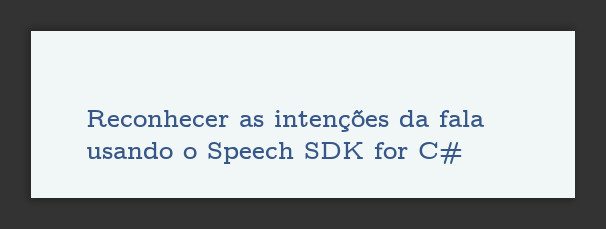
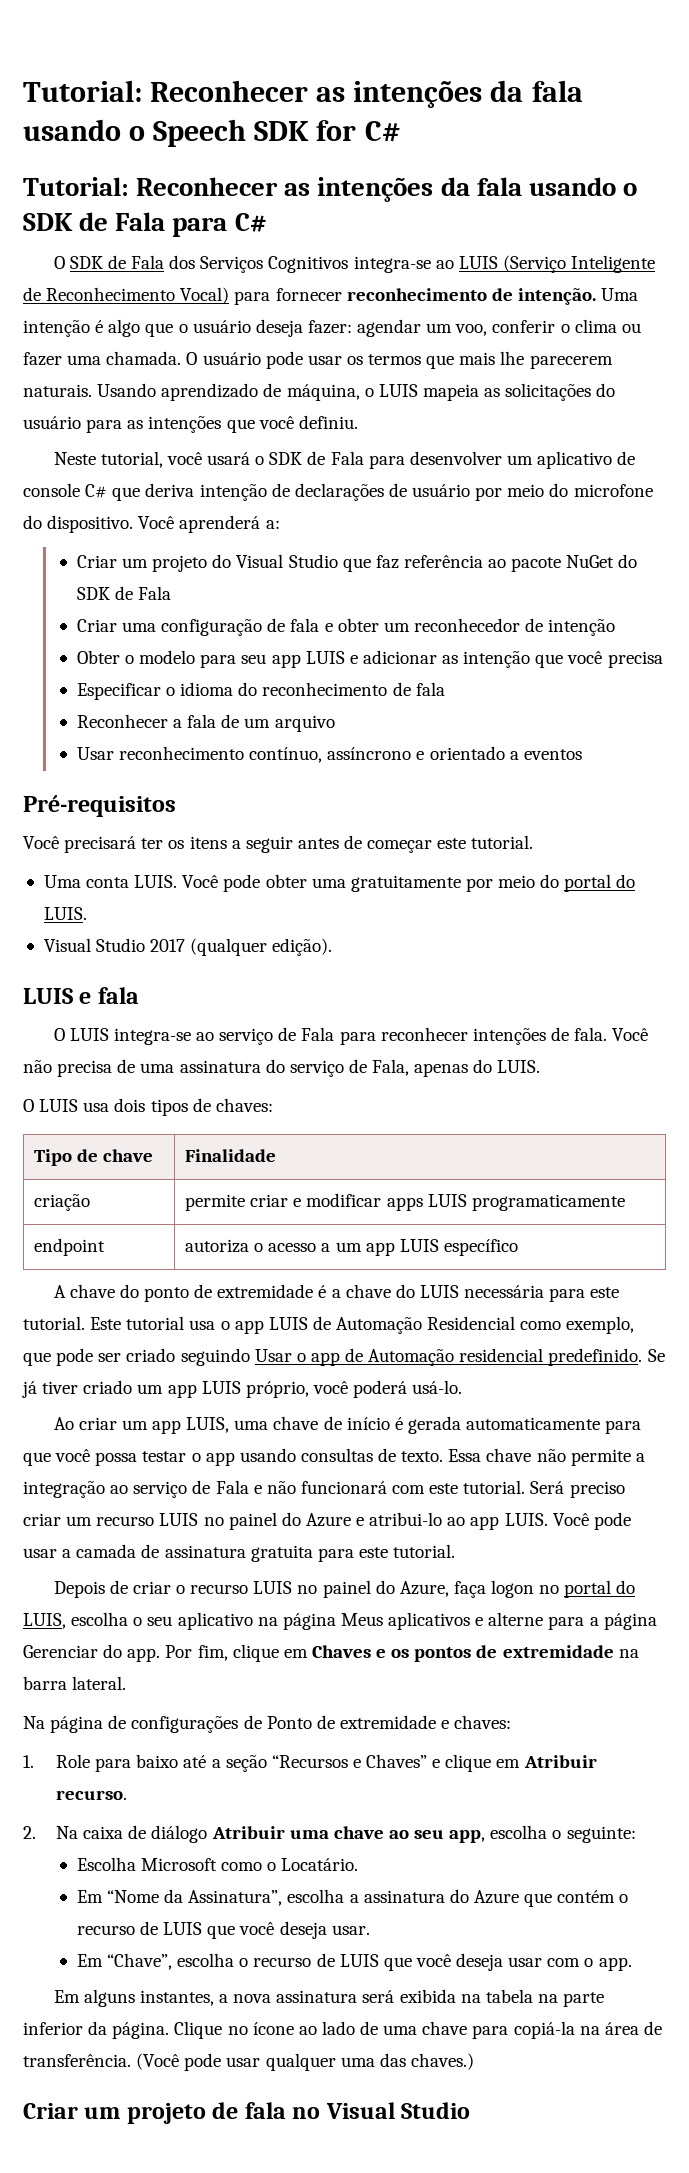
- Reconhecer as intenções da fala usando o Speech SDK for C#
+ Tutorial: Reconhecer as intenções da fala usando o Speech SDK for C#
+ Tutorial: Reconhecer as intenções da fala usando o SDK de Fala para C#
+ O SDK de Fala dos Serviços Cognitivos integra-se ao LUIS (Serviço Inteligente de Reconhecimento Vocal) para fornecer reconhecimento de intenção. Uma intenção é algo que o usuário deseja fazer: agendar um voo, conferir o clima ou fazer uma chamada. O usuário pode usar os termos que mais lhe parecerem naturais. Usando aprendizado de máquina, o LUIS mapeia as solicitações do usuário para as intenções que você definiu.
+ Neste tutorial, você usará o SDK de Fala para desenvolver um aplicativo de console C# que deriva intenção de declarações de usuário por meio do microfone do dispositivo. Você aprenderá a:
+ Criar um projeto do Visual Studio que faz referência ao pacote NuGet do SDK de Fala
+ Criar uma configuração de fala e obter um reconhecedor de intenção
+ Obter o modelo para seu app LUIS e adicionar as intenção que você precisa
+ Especificar o idioma do reconhecimento de fala
+ Reconhecer a fala de um arquivo
+ Usar reconhecimento contínuo, assíncrono e orientado a eventos
+ Pré-requisitos
+ Você precisará ter os itens a seguir antes de começar este tutorial.
+ Uma conta LUIS. Você pode obter uma gratuitamente por meio do portal do LUIS.
+ Visual Studio 2017 (qualquer edição).
+ LUIS e fala
+ O LUIS integra-se ao serviço de Fala para reconhecer intenções de fala. Você não precisa de uma assinatura do serviço de Fala, apenas do LUIS.
+ O LUIS usa dois tipos de chaves:
+ Tipo de chave | Finalidade
+ criação | permite criar e modificar apps LUIS programaticamente
+ endpoint | autoriza o acesso a um app LUIS específico
+ A chave do ponto de extremidade é a chave do LUIS necessária para este tutorial. Este tutorial usa o app LUIS de Automação Residencial como exemplo, que pode ser criado seguindo Usar o app de Automação residencial predefinido. Se já tiver criado um app LUIS próprio, você poderá usá-lo.
+ Ao criar um app LUIS, uma chave de início é gerada automaticamente para que você possa testar o app usando consultas de texto. Essa chave não permite a integração ao serviço de Fala e não funcionará com este tutorial. Será preciso criar um recurso LUIS no painel do Azure e atribui-lo ao app LUIS. Você pode usar a camada de assinatura gratuita para este tutorial.
+ Depois de criar o recurso LUIS no painel do Azure, faça logon no portal do LUIS, escolha o seu aplicativo na página Meus aplicativos e alterne para a página Gerenciar do app. Por fim, clique em Chaves e os pontos de extremidade na barra lateral.
+ Na página de configurações de Ponto de extremidade e chaves:
+ 1. Role para baixo até a seção “Recursos e Chaves” e clique em Atribuir recurso.
+ 2. Na caixa de diálogo Atribuir uma chave ao seu app, escolha o seguinte:
+ Escolha Microsoft como o Locatário.
+ Em “Nome da Assinatura”, escolha a assinatura do Azure que contém o recurso de LUIS que você deseja usar.
+ Em “Chave”, escolha o recurso de LUIS que você deseja usar com o app.
+ Em alguns instantes, a nova assinatura será exibida na tabela na parte inferior da página. Clique no ícone ao lado de uma chave para copiá-la na área de transferência. (Você pode usar qualquer uma das chaves.)
+ Criar um projeto de fala no Visual Studio

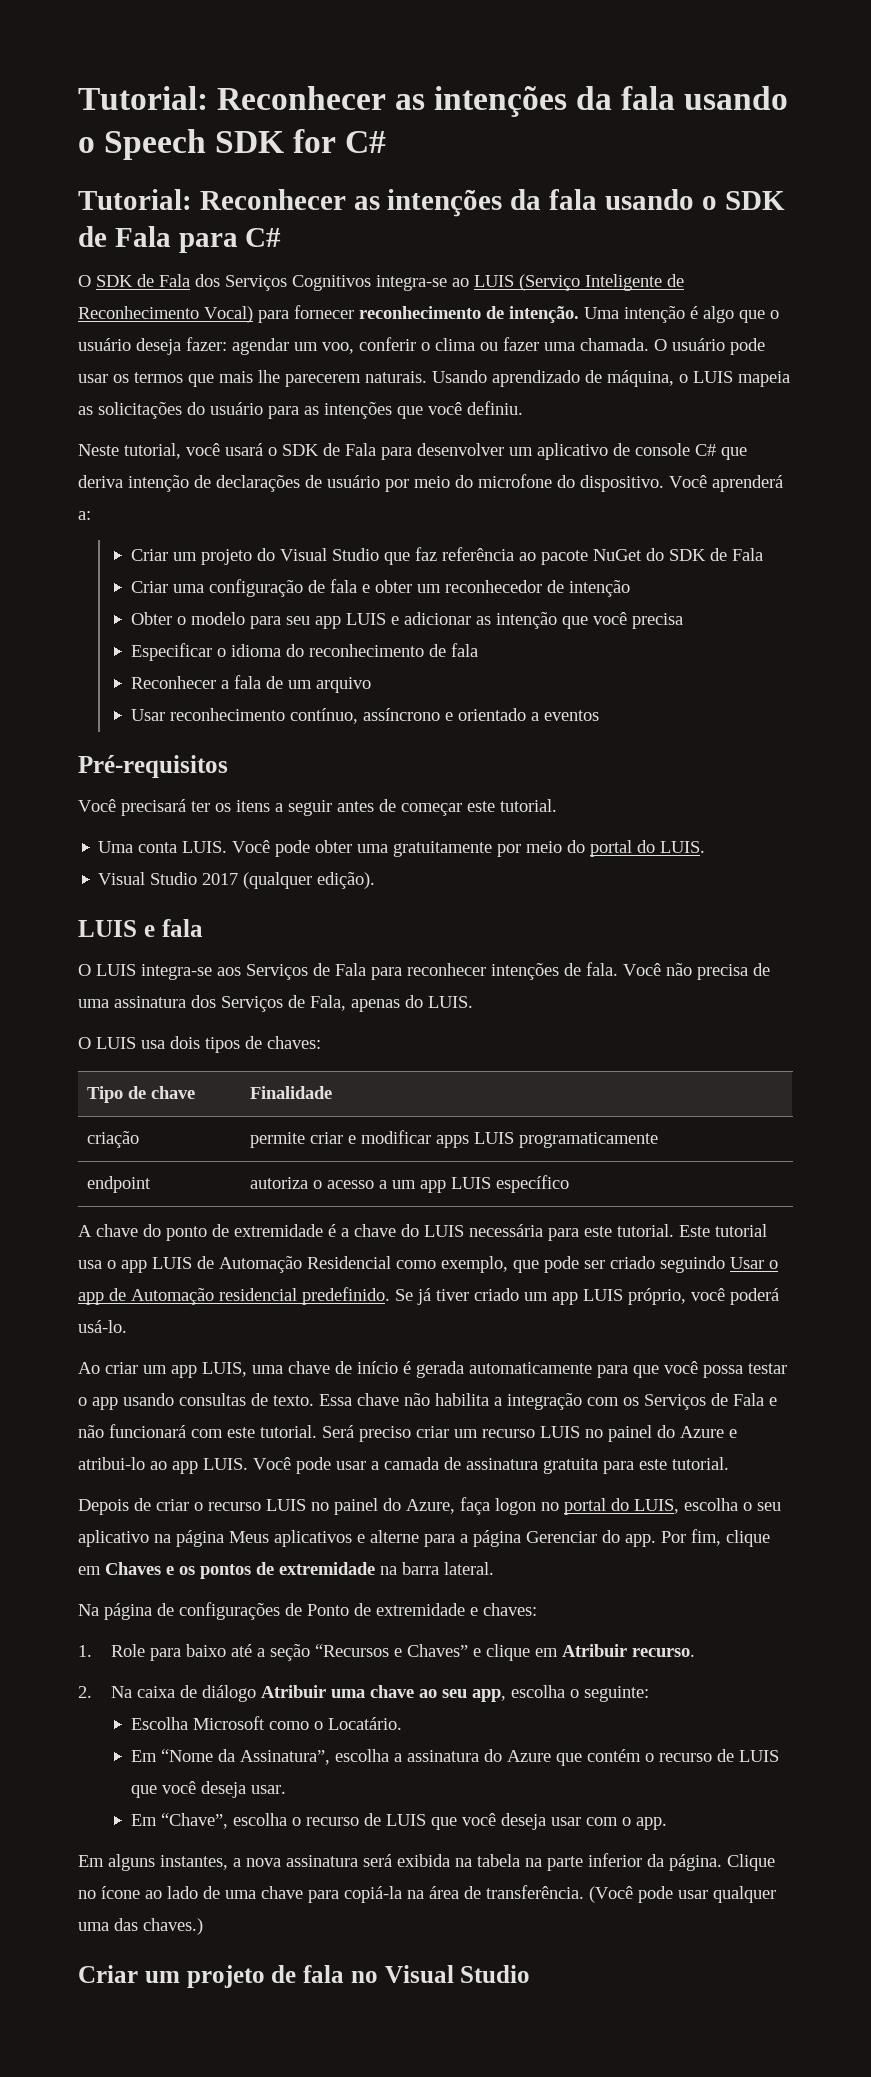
- O LUIS integra-se ao serviço de Fala para reconhecer intenções de fala.
+ O LUIS integra-se aos Serviços de Fala para reconhecer intenções de fala.
- Você não precisa de uma assinatura do serviço de Fala, apenas do LUIS.
+ Você não precisa de uma assinatura dos Serviços de Fala, apenas do LUIS.
- Essa chave não permite a integração ao serviço de Fala e não funcionará com este tutorial.
+ Essa chave não habilita a integração com os Serviços de Fala e não funcionará com este tutorial.

